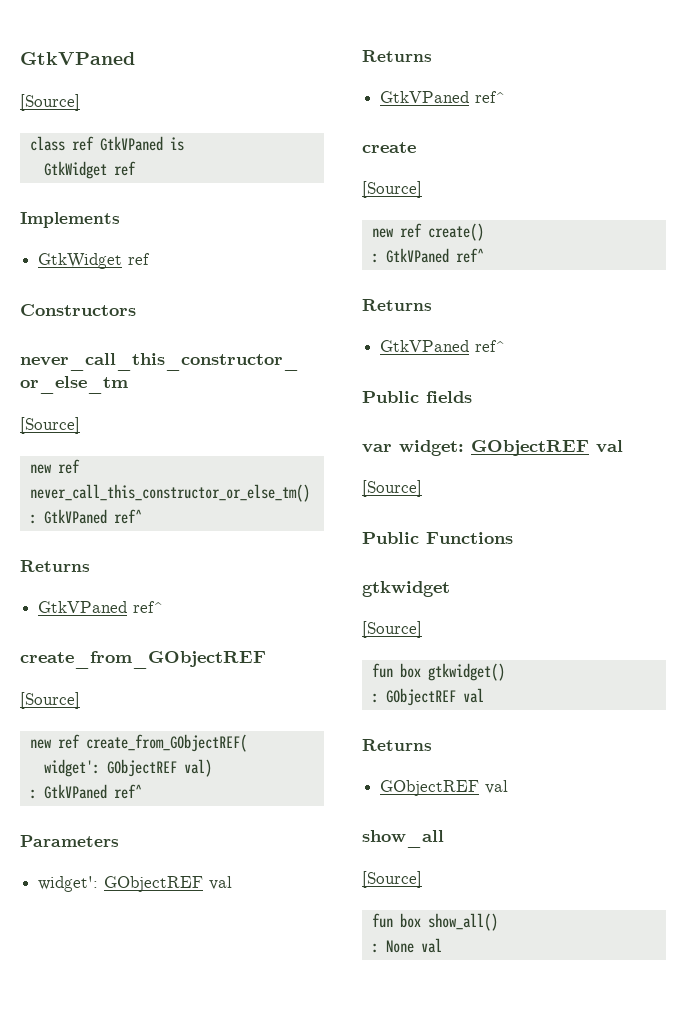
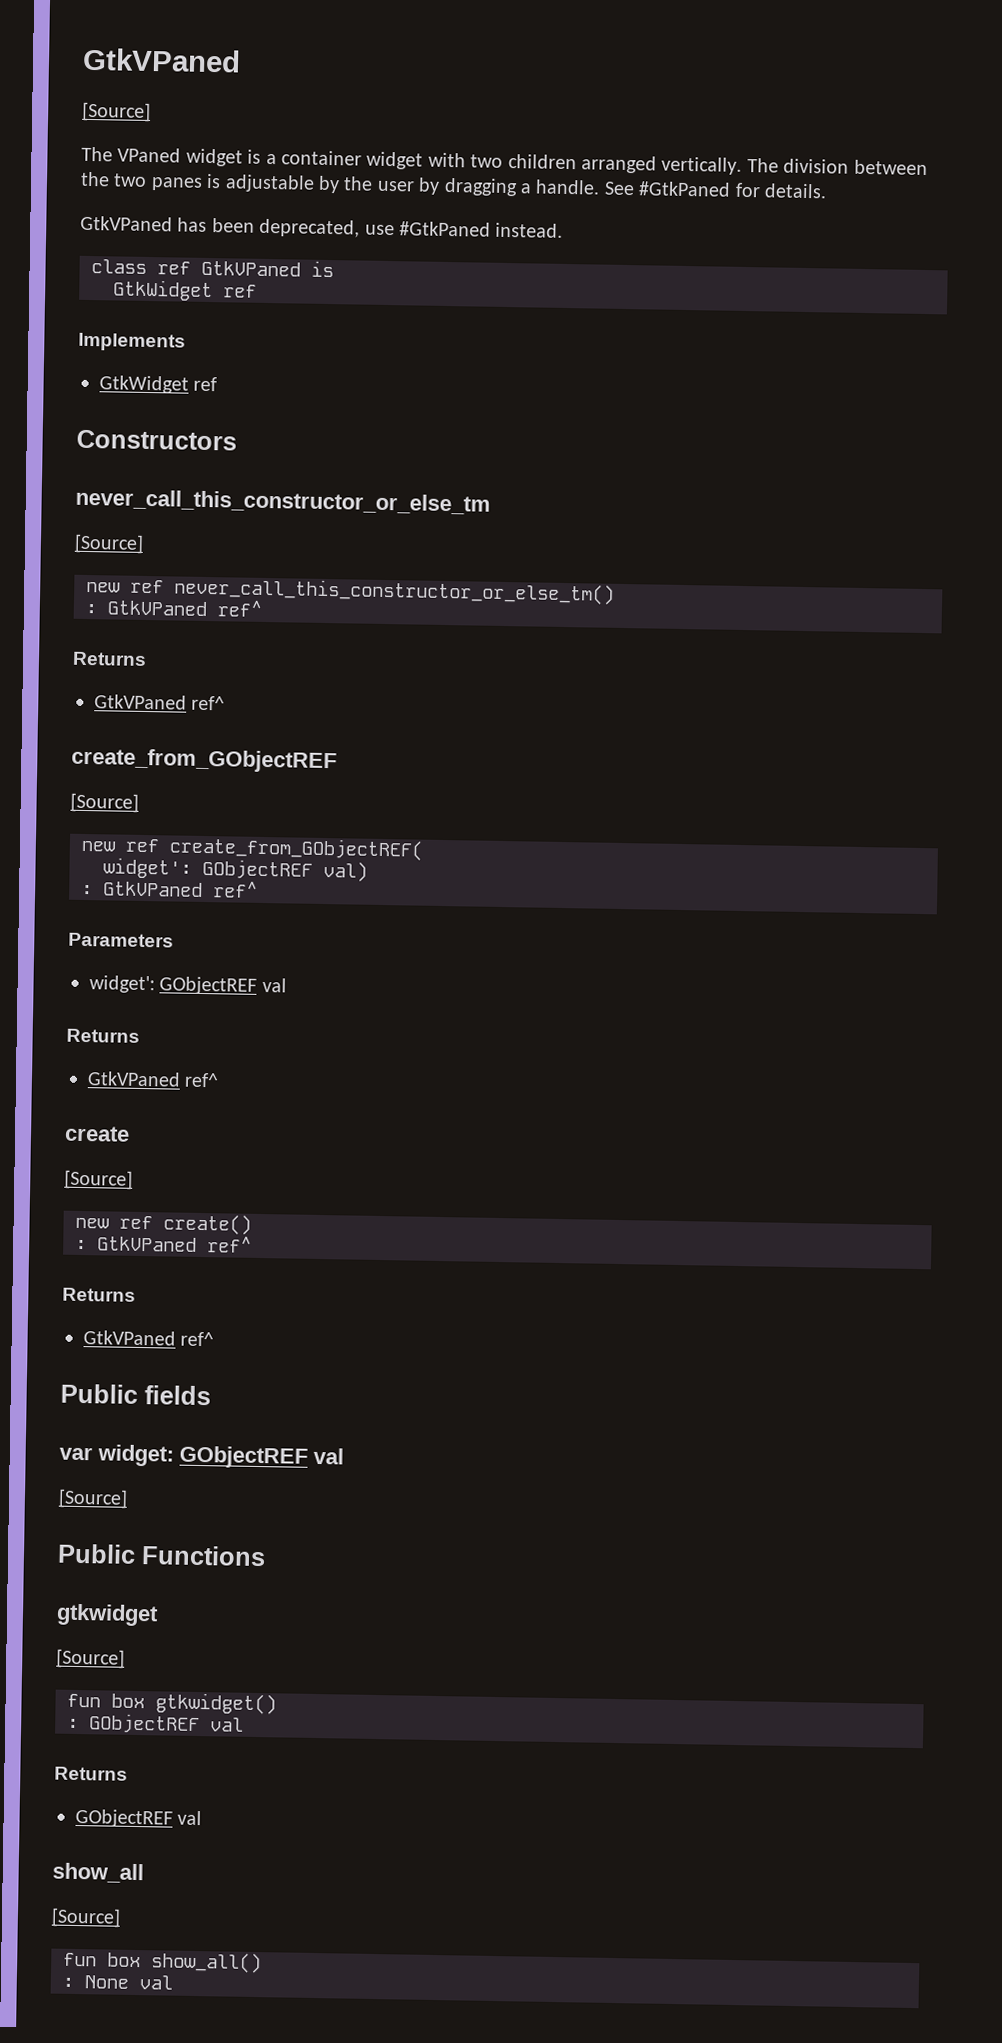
+ The VPaned widget is a container widget with two children arranged vertically. The division between the two panes is adjustable by the user by dragging a handle. See #GtkPaned for details.
+ GtkVPaned has been deprecated, use #GtkPaned instead.

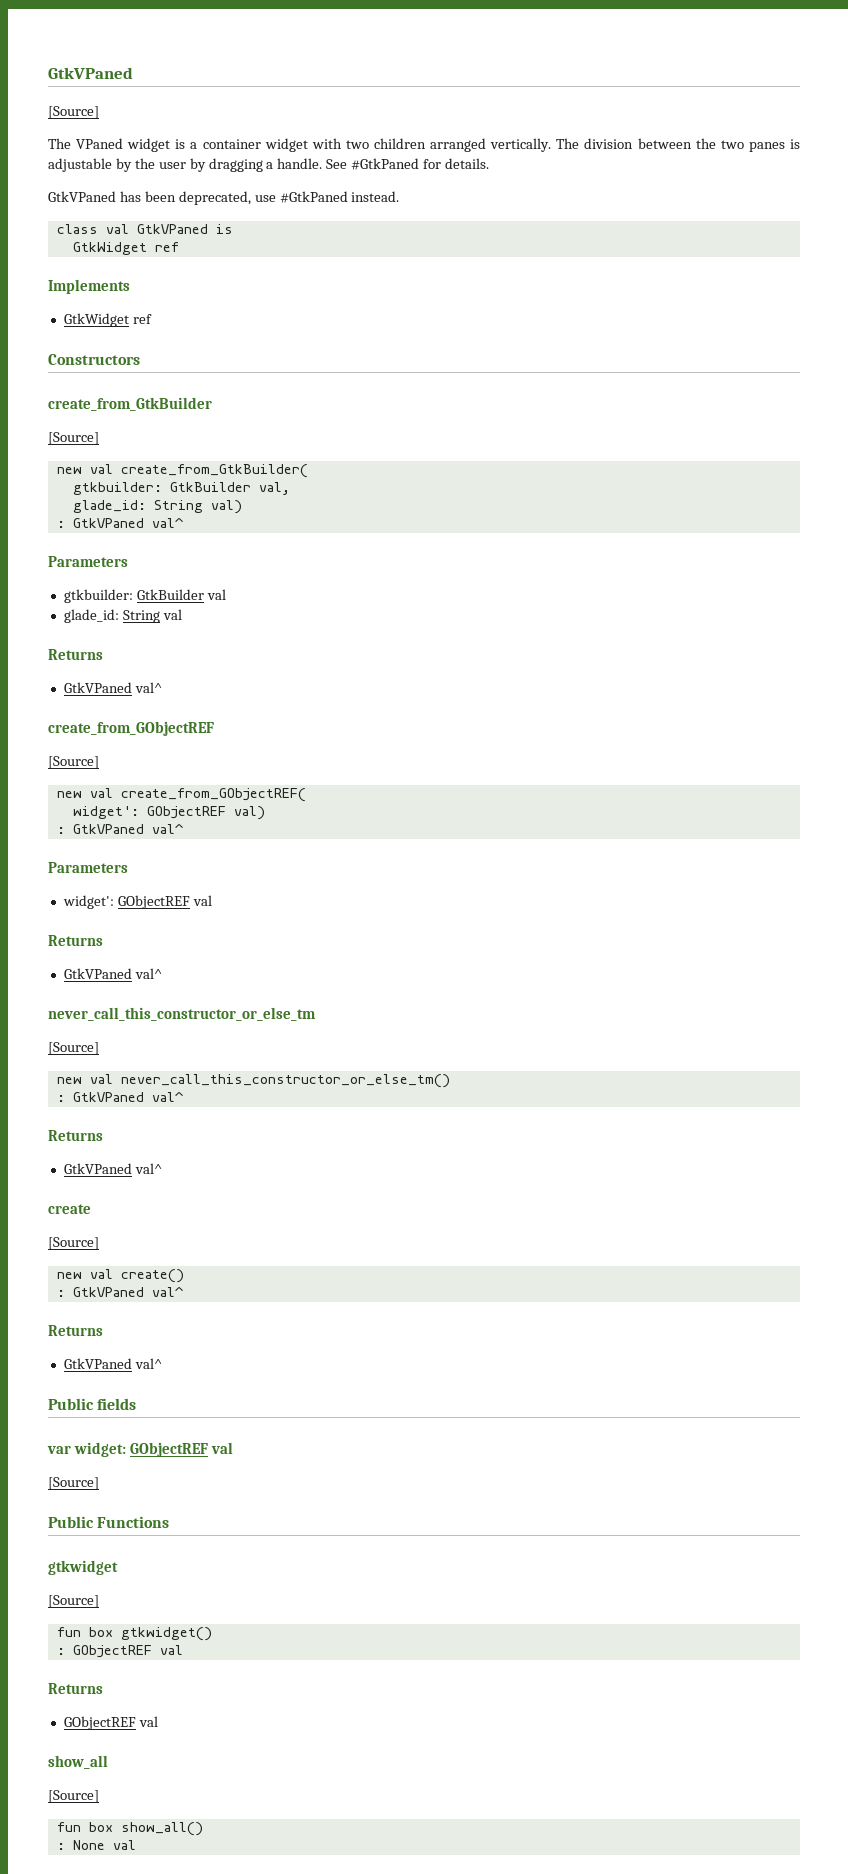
- class ref GtkVPaned is
+ class val GtkVPaned is
- never_call_this_constructor_or_else_tm
+ create_from_GtkBuilder
  [Source]
- new ref never_call_this_constructor_or_else_tm()
- : GtkVPaned ref^
+ new val create_from_GtkBuilder(
+ gtkbuilder: GtkBuilder val,
+ glade_id: String val)
+ : GtkVPaned val^
+ Parameters
+ gtkbuilder: GtkBuilder val
+ glade_id: String val
  Returns
- GtkVPaned ref^
+ GtkVPaned val^
- new ref create_from_GObjectREF(
+ new val create_from_GObjectREF(
  widget': GObjectREF val)
- : GtkVPaned ref^
+ : GtkVPaned val^
  widget': GObjectREF val
  Returns
- GtkVPaned ref^
+ GtkVPaned val^
+ never_call_this_constructor_or_else_tm
+ [Source]
+ new val never_call_this_constructor_or_else_tm()
+ : GtkVPaned val^
+ Returns
+ GtkVPaned val^
- new ref create()
- : GtkVPaned ref^
+ new val create()
+ : GtkVPaned val^
  Returns
- GtkVPaned ref^
+ GtkVPaned val^

